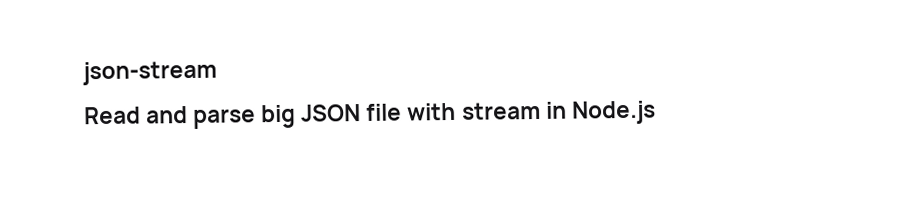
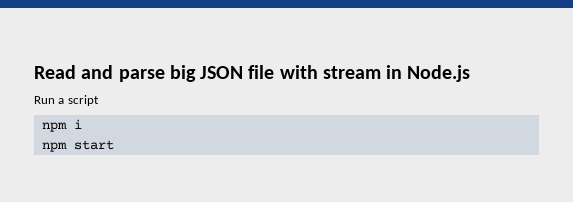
- json-stream
+ Run a script
+ npm i
+ npm start

